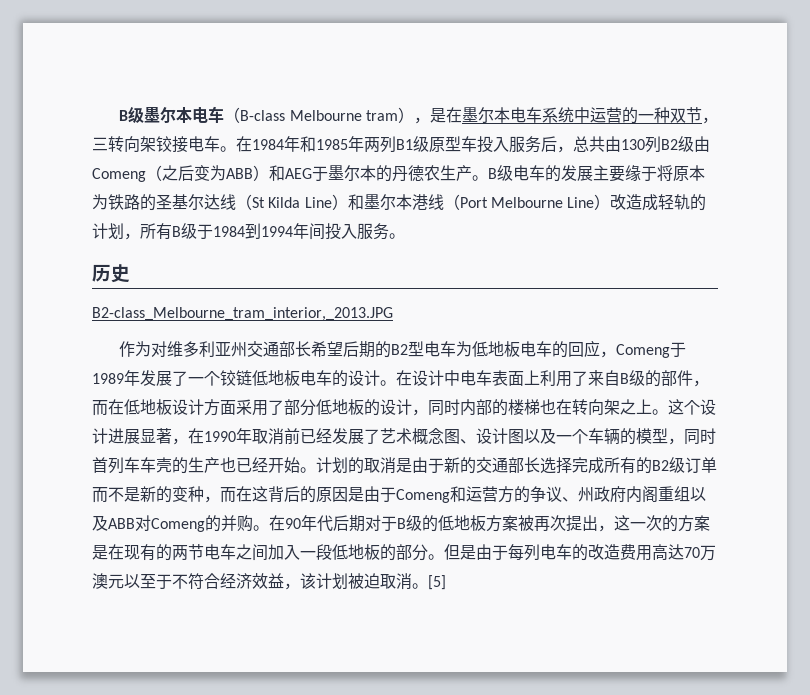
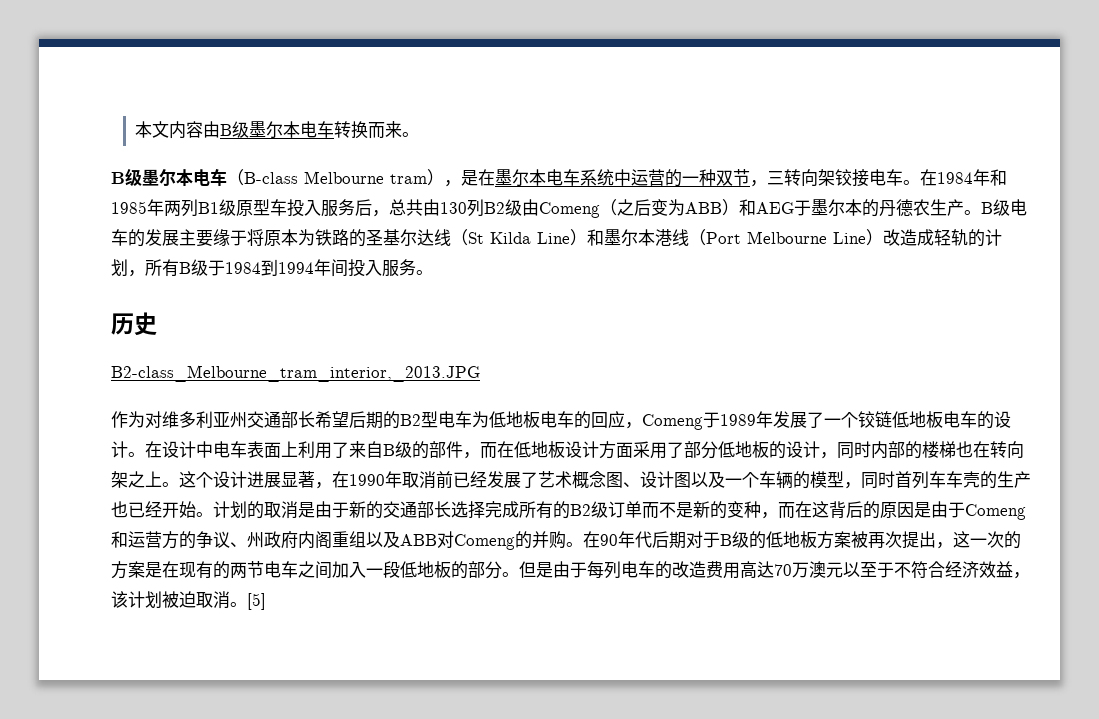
+ 本文内容由B级墨尔本电车转换而来。

